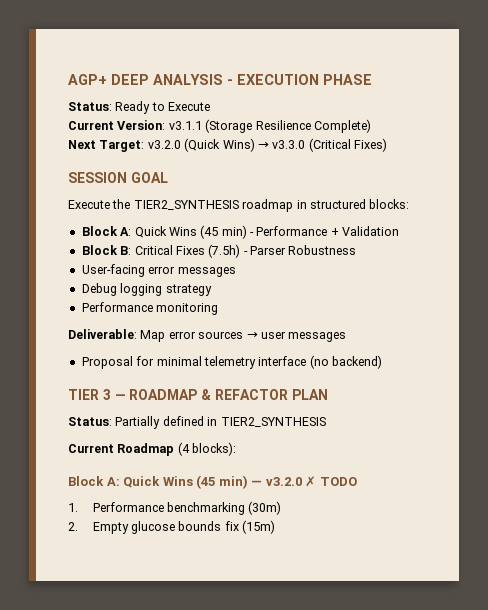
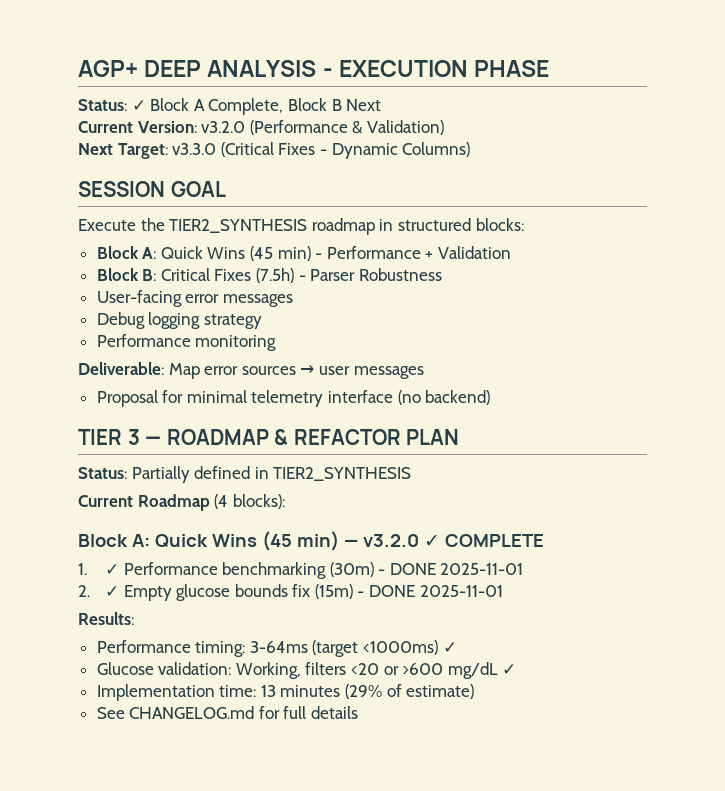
- Status: Ready to Execute
- Current Version: v3.1.1 (Storage Resilience Complete)
- Next Target: v3.2.0 (Quick Wins) → v3.3.0 (Critical Fixes)
+ Status: ✓ Block A Complete, Block B Next
+ Current Version: v3.2.0 (Performance & Validation)
+ Next Target: v3.3.0 (Critical Fixes - Dynamic Columns)
- Block A: Quick Wins (45 min) — v3.2.0 ✗ TODO
+ Block A: Quick Wins (45 min) — v3.2.0 ✓ COMPLETE
- 1. Performance benchmarking (30m)
+ 1. ✓ Performance benchmarking (30m) - DONE 2025-11-01
- 2. Empty glucose bounds fix (15m)
+ 2. ✓ Empty glucose bounds fix (15m) - DONE 2025-11-01
+ Results:
+ Performance timing: 3-64ms (target <1000ms) ✓
+ Glucose validation: Working, filters <20 or >600 mg/dL ✓
+ Implementation time: 13 minutes (29% of estimate)
+ See CHANGELOG.md for full details

